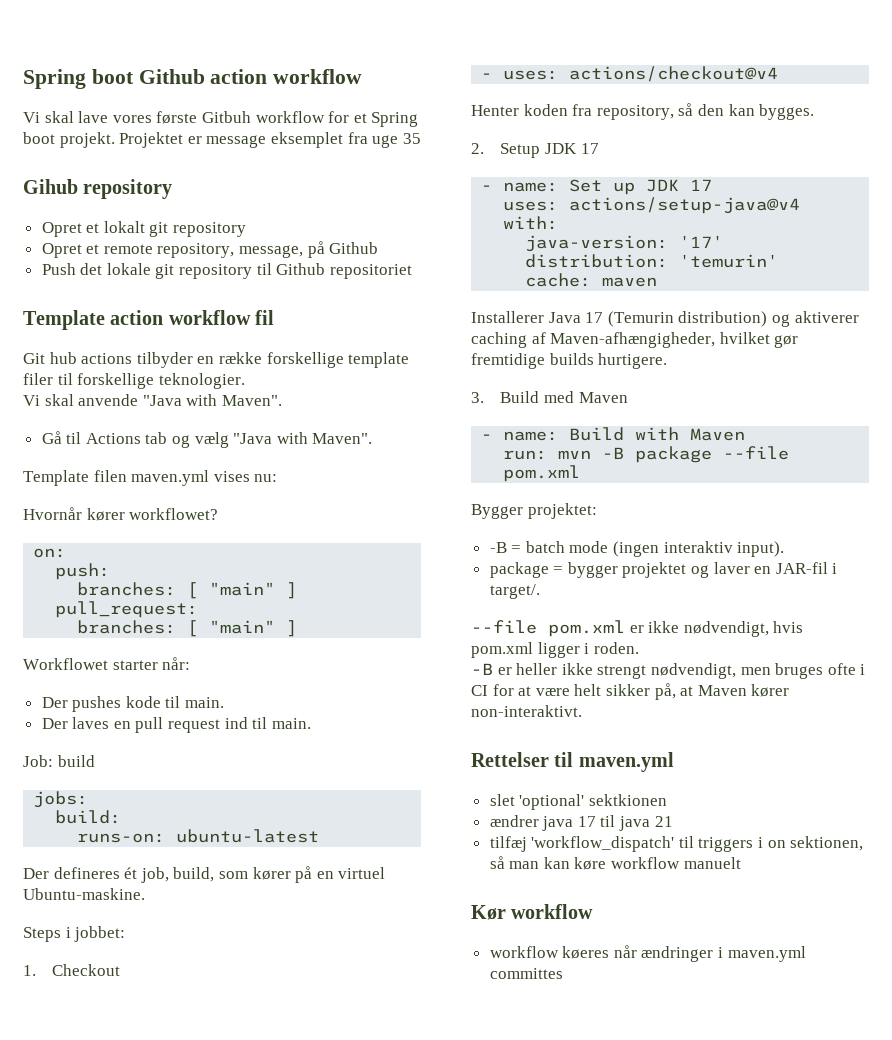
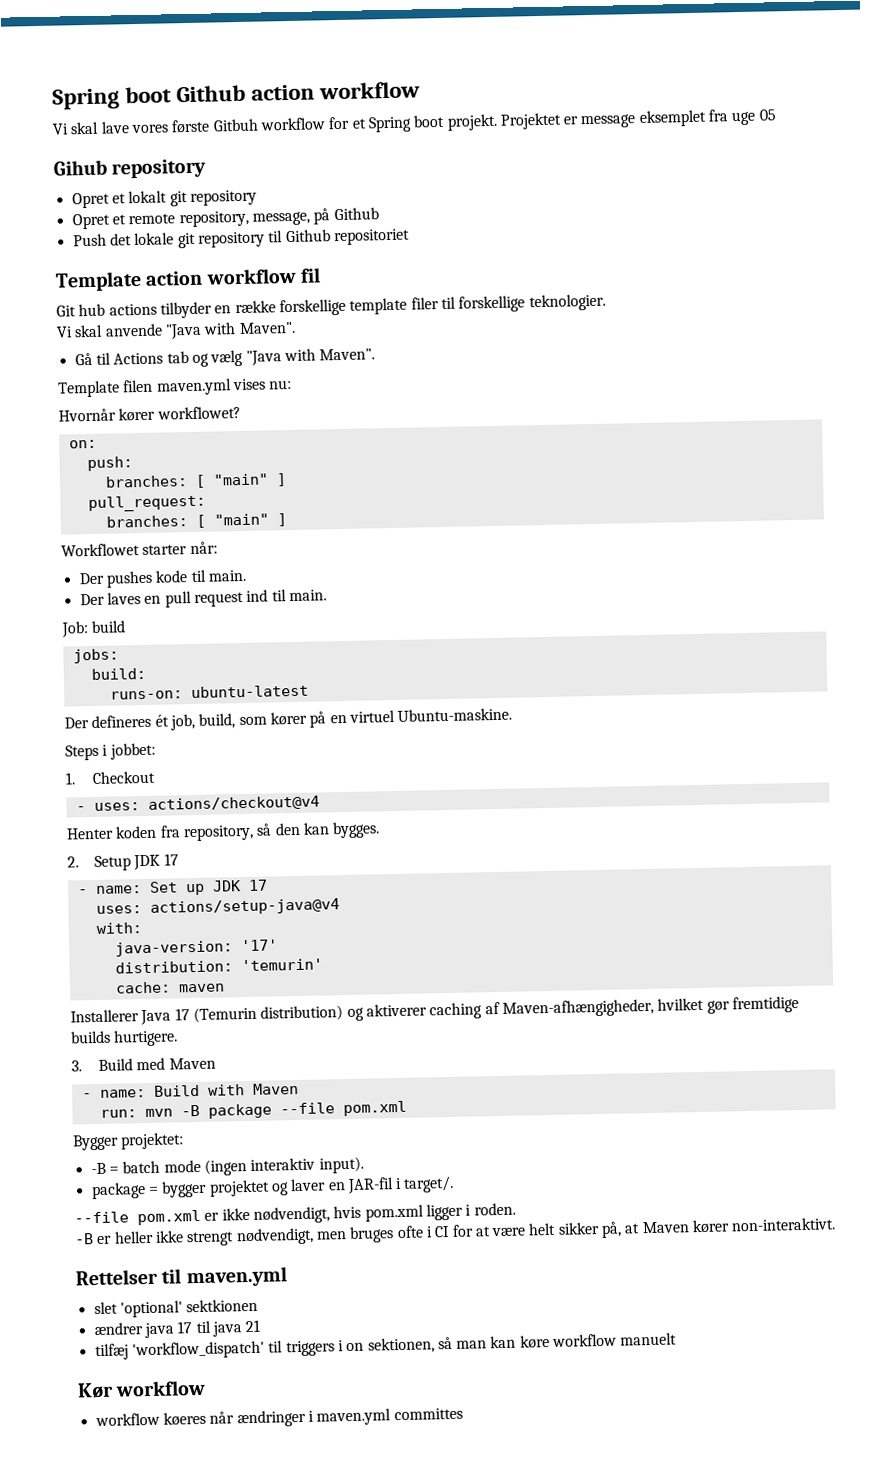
- Projektet er message eksemplet fra uge 35
+ Projektet er message eksemplet fra uge 05

